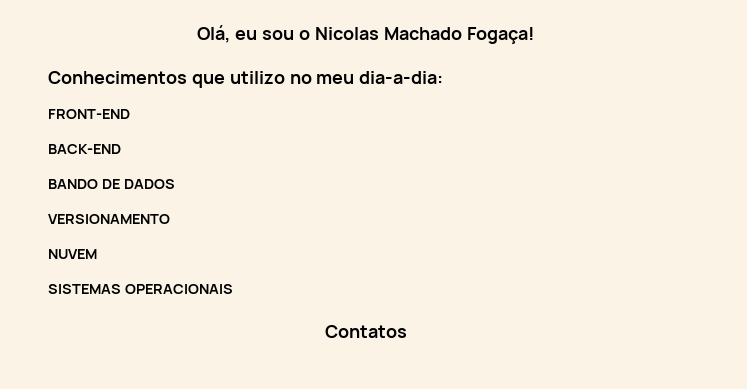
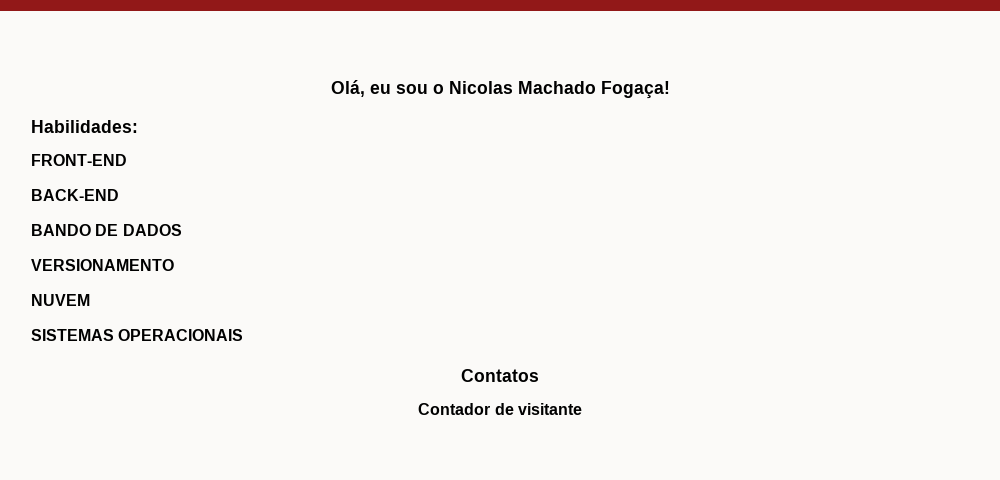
- Conhecimentos que utilizo no meu dia-a-dia:
+ Habilidades:
+ Contador de visitante

